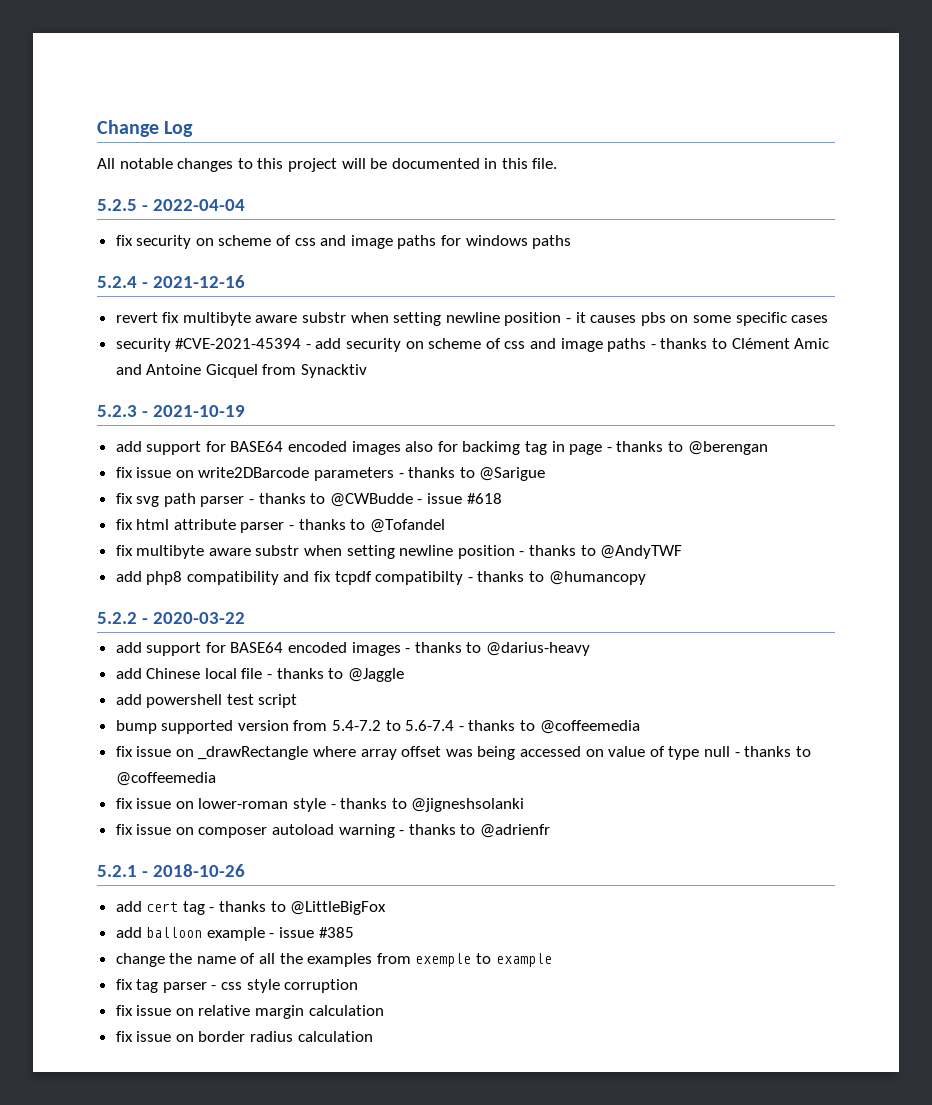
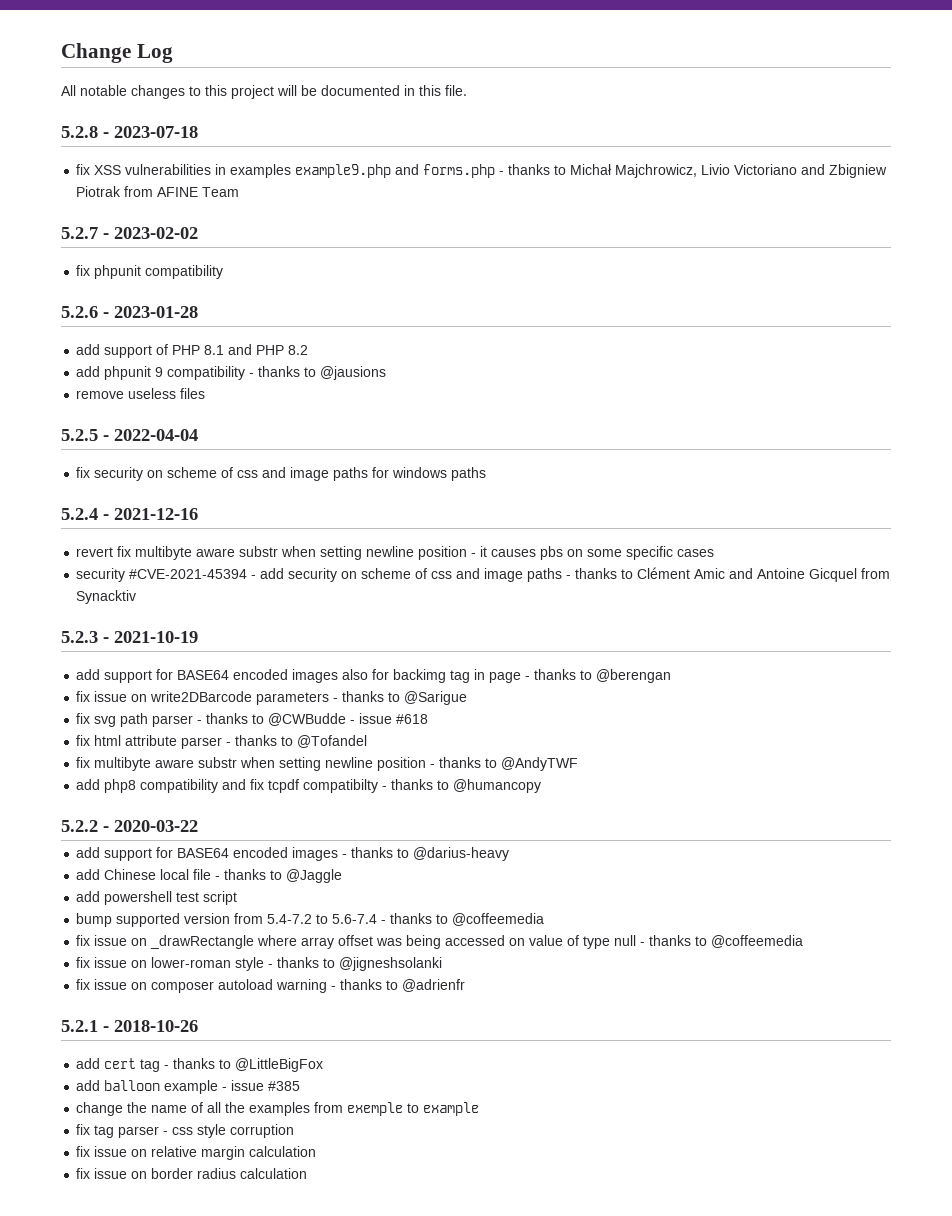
+ 5.2.8 - 2023-07-18
+ fix XSS vulnerabilities in examples example9.php and forms.php - thanks to Michał Majchrowicz, Livio Victoriano and Zbigniew Piotrak from AFINE Team
+ 5.2.7 - 2023-02-02
+ fix phpunit compatibility
+ 5.2.6 - 2023-01-28
+ add support of PHP 8.1 and PHP 8.2
+ add phpunit 9 compatibility - thanks to @jausions
+ remove useless files

